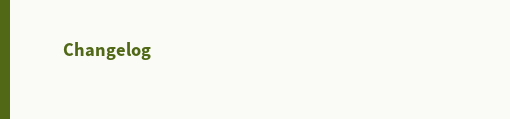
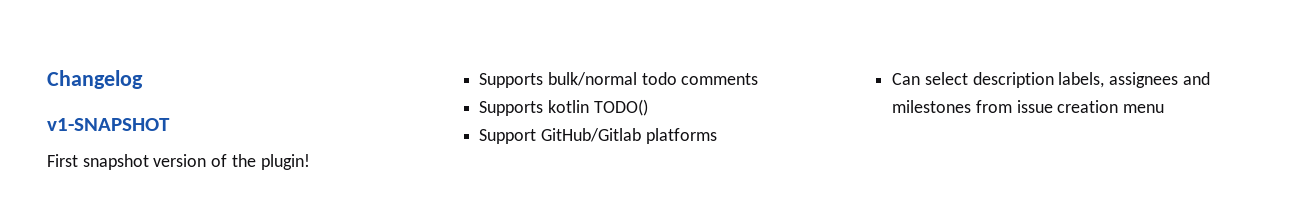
+ v1-SNAPSHOT
+ First snapshot version of the plugin!
+ Supports bulk/normal todo comments
+ Supports kotlin TODO()
+ Support GitHub/Gitlab platforms
+ Can select description labels, assignees and milestones from issue creation menu

